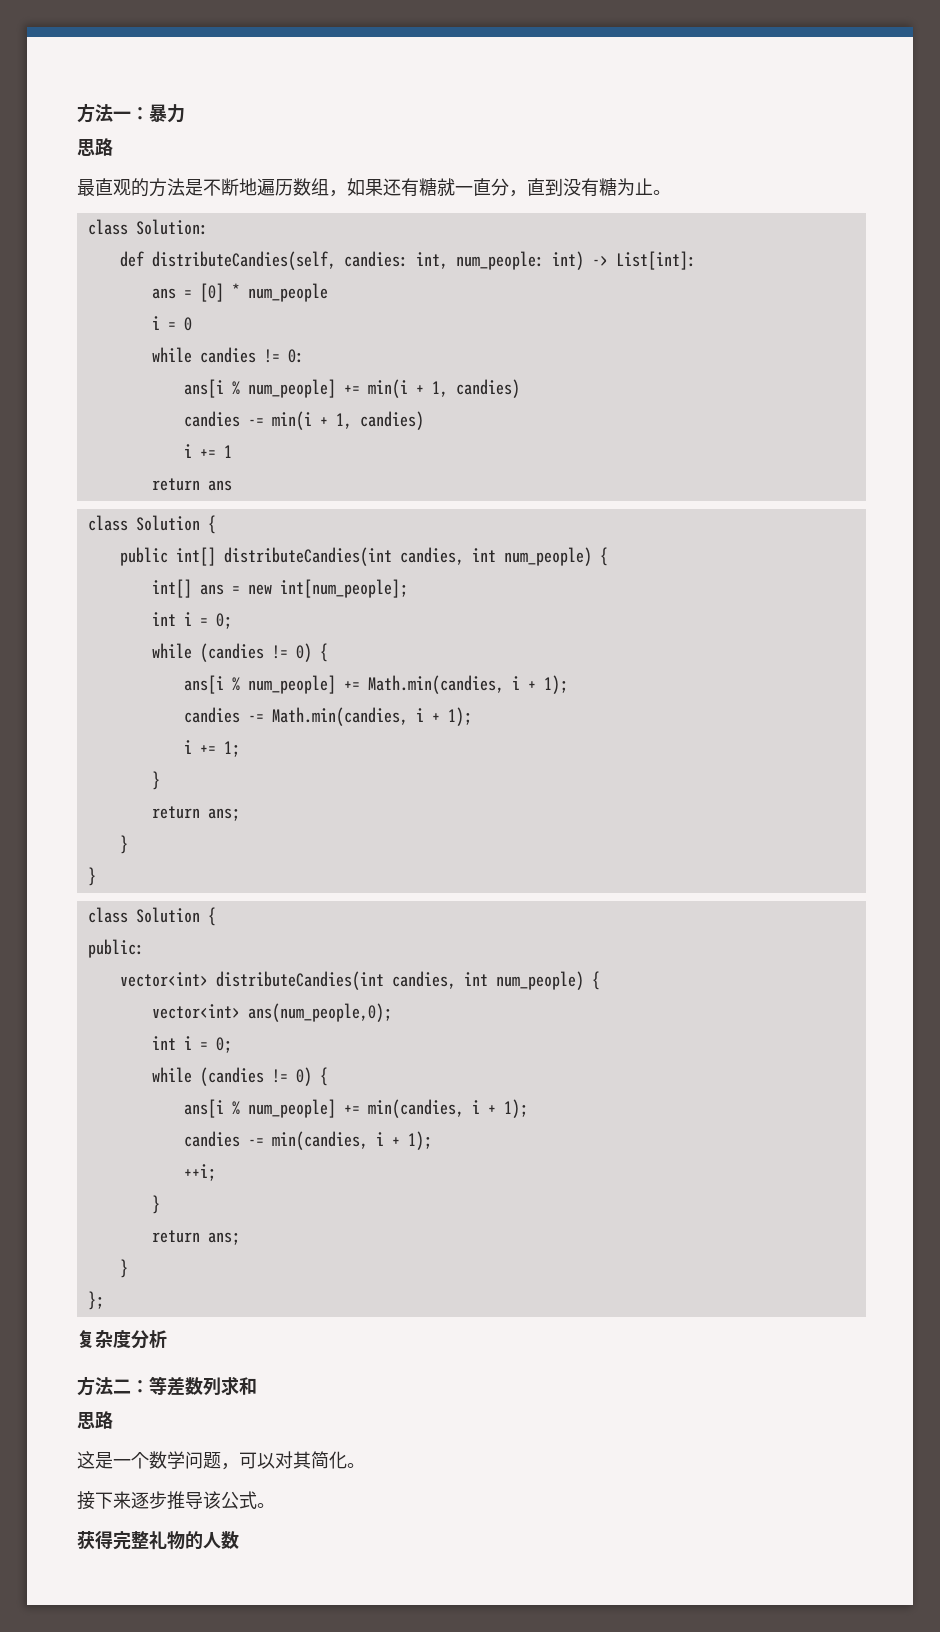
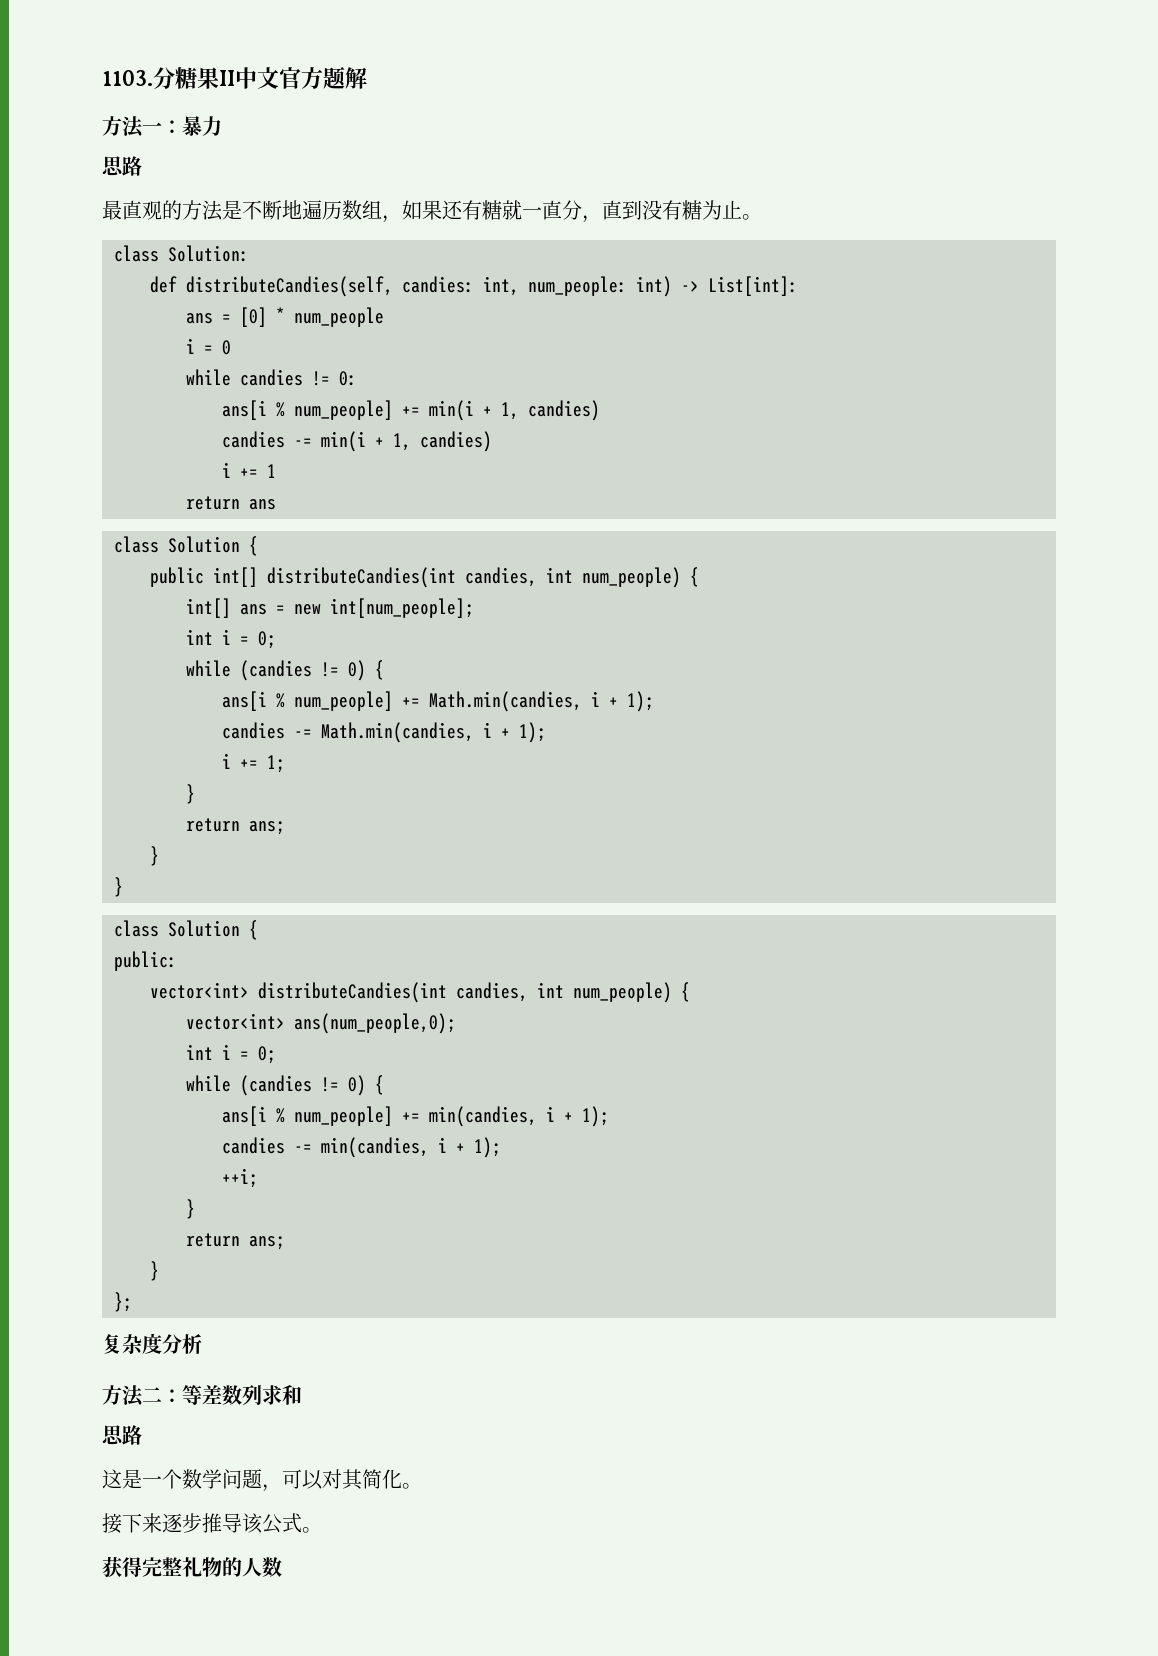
+ 1103.分糖果II中文官方题解

